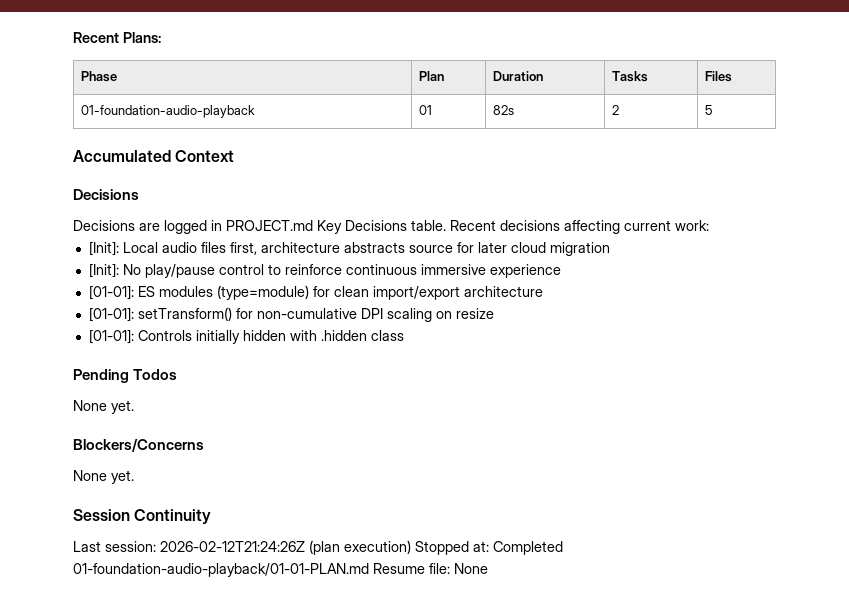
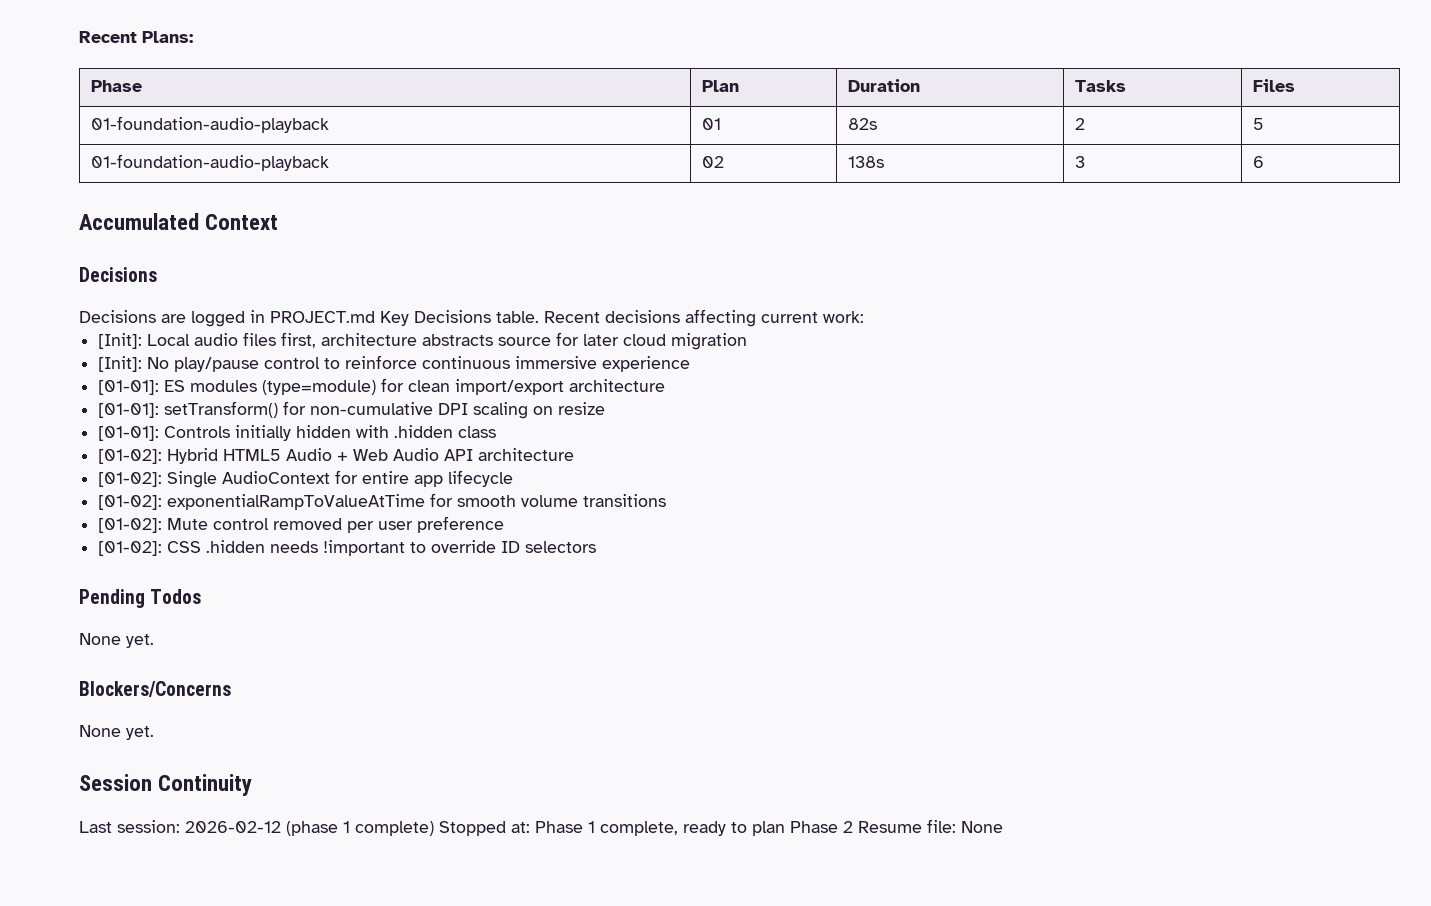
+ 01-foundation-audio-playback | 02 | 138s | 3 | 6
+ [01-02]: Hybrid HTML5 Audio + Web Audio API architecture
+ [01-02]: Single AudioContext for entire app lifecycle
+ [01-02]: exponentialRampToValueAtTime for smooth volume transitions
+ [01-02]: Mute control removed per user preference
+ [01-02]: CSS .hidden needs !important to override ID selectors
- Last session: 2026-02-12T21:24:26Z (plan execution) Stopped at: Completed 01-foundation-audio-playback/01-01-PLAN.md Resume file: None
+ Last session: 2026-02-12 (phase 1 complete) Stopped at: Phase 1 complete, ready to plan Phase 2 Resume file: None

